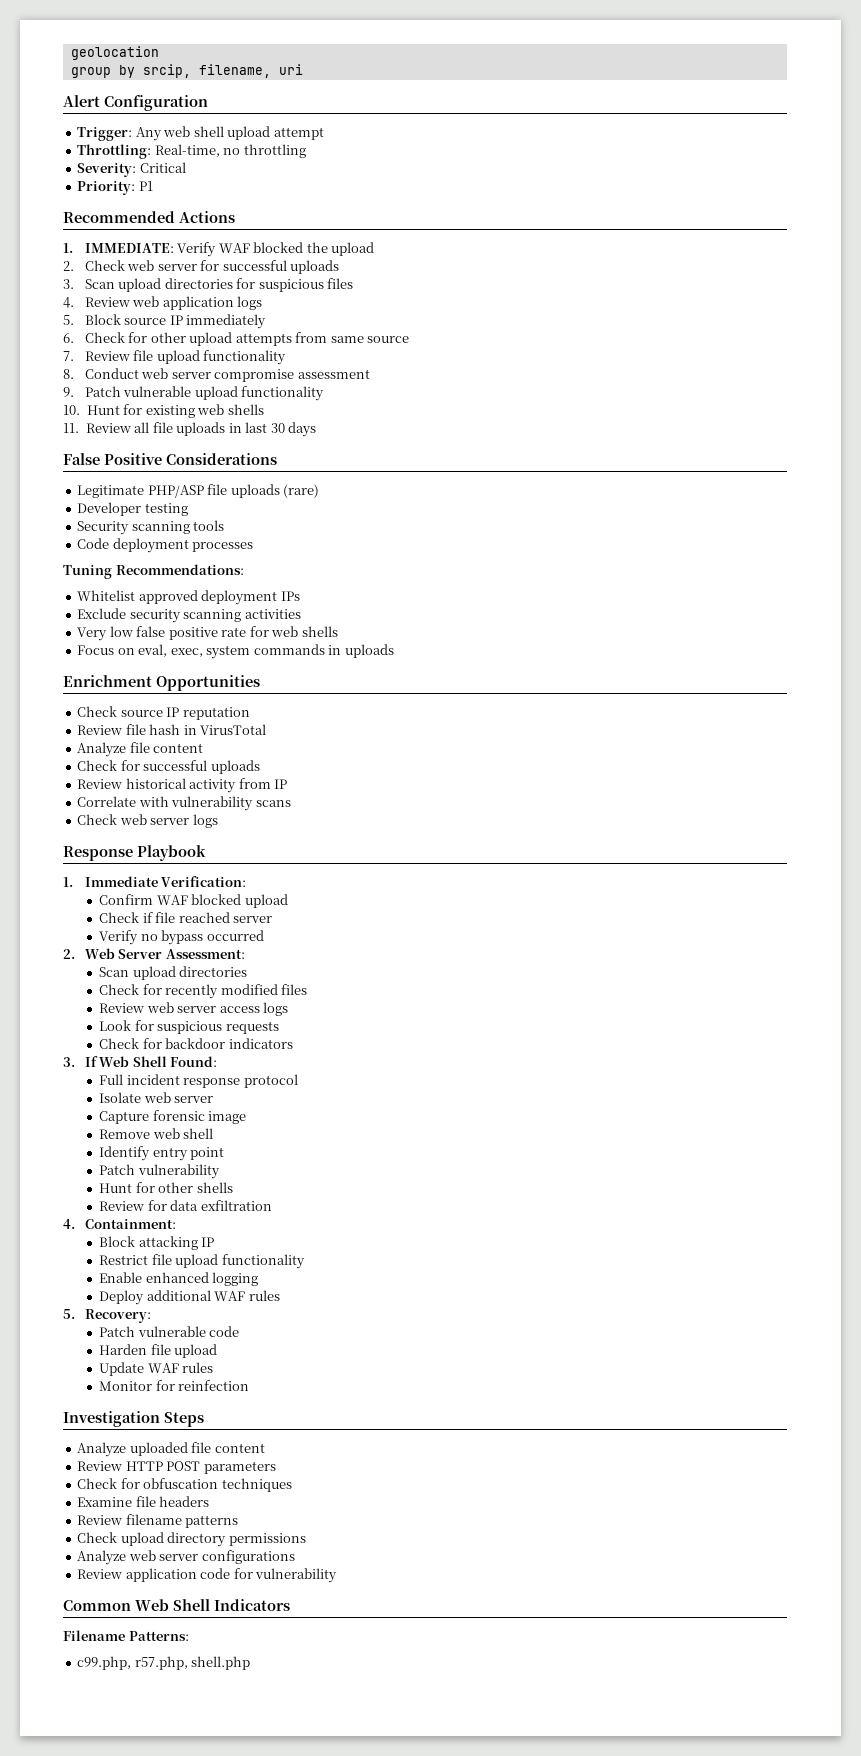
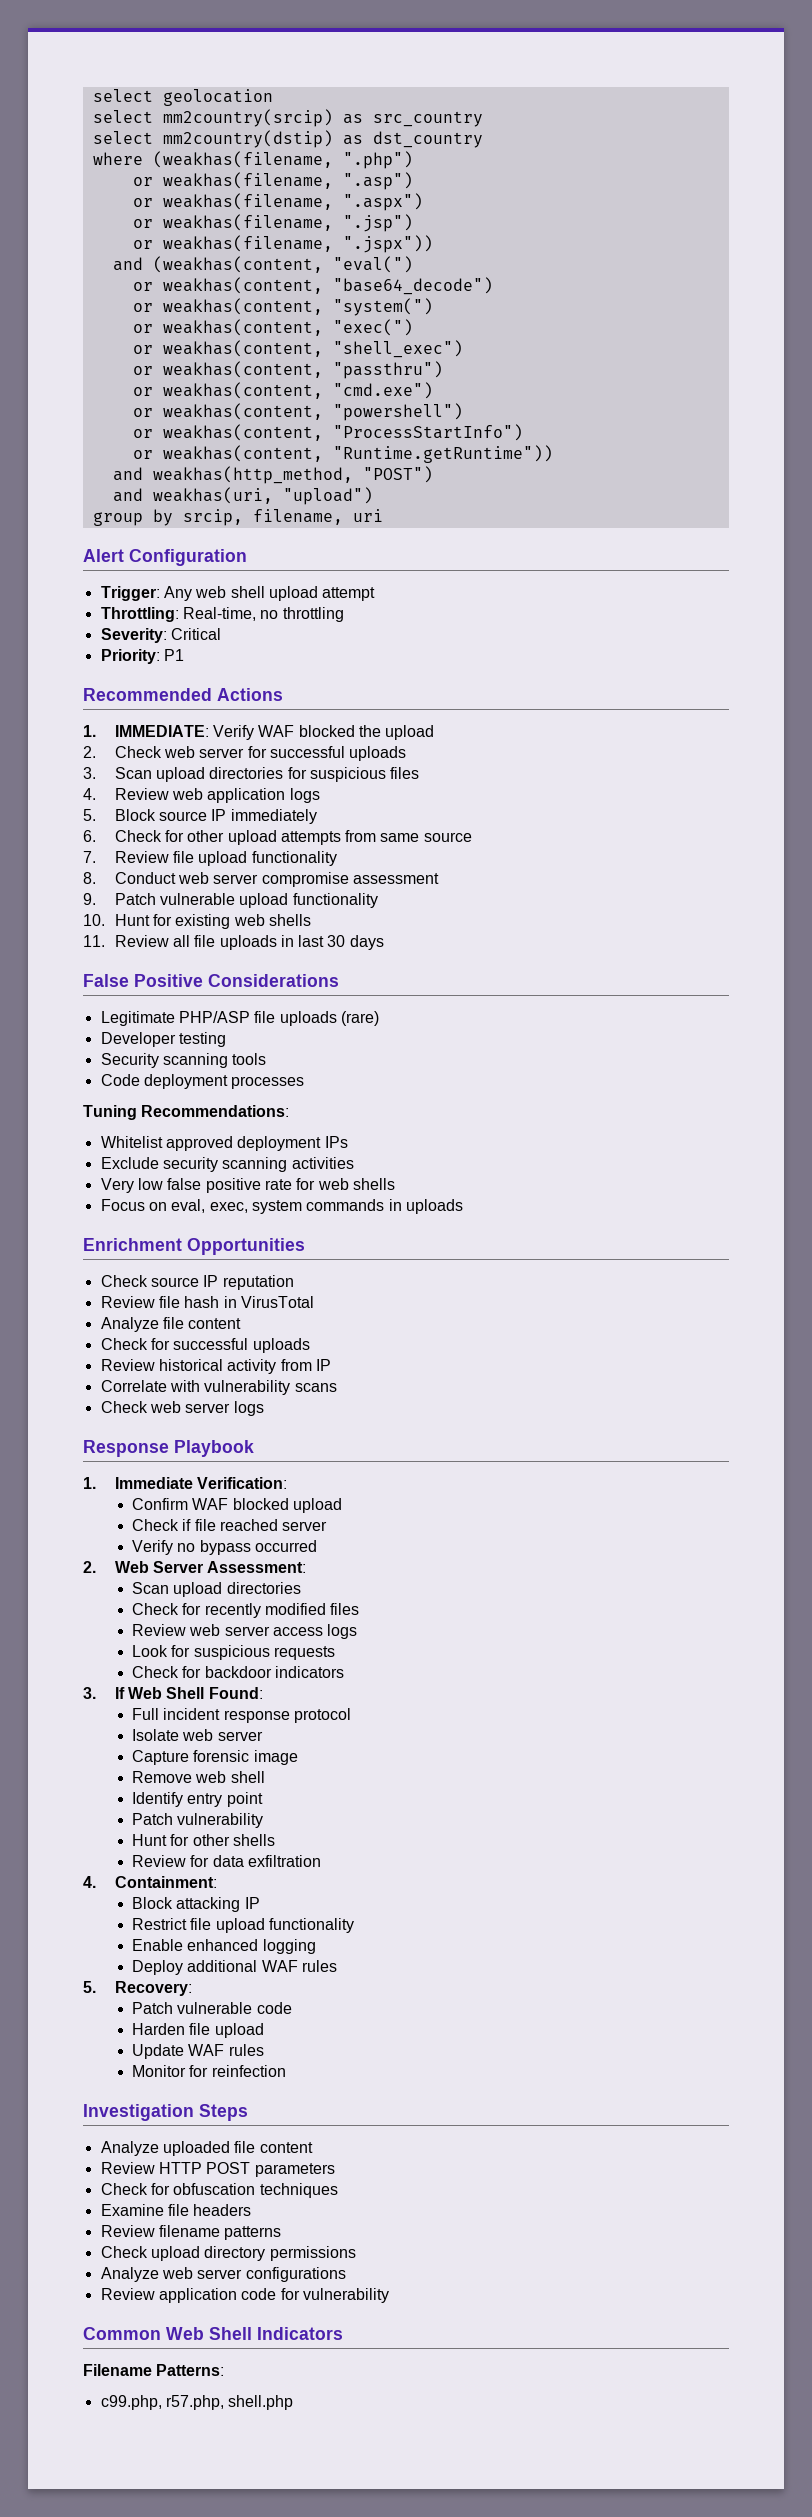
- geolocation
+ select geolocation
+ select mm2country(srcip) as src_country
+ select mm2country(dstip) as dst_country
+ where (weakhas(filename, ".php")
+ or weakhas(filename, ".asp")
+ or weakhas(filename, ".aspx")
+ or weakhas(filename, ".jsp")
+ or weakhas(filename, ".jspx"))
+ and (weakhas(content, "eval(")
+ or weakhas(content, "base64_decode")
+ or weakhas(content, "system(")
+ or weakhas(content, "exec(")
+ or weakhas(content, "shell_exec")
+ or weakhas(content, "passthru")
+ or weakhas(content, "cmd.exe")
+ or weakhas(content, "powershell")
+ or weakhas(content, "ProcessStartInfo")
+ or weakhas(content, "Runtime.getRuntime"))
+ and weakhas(http_method, "POST")
+ and weakhas(uri, "upload")

